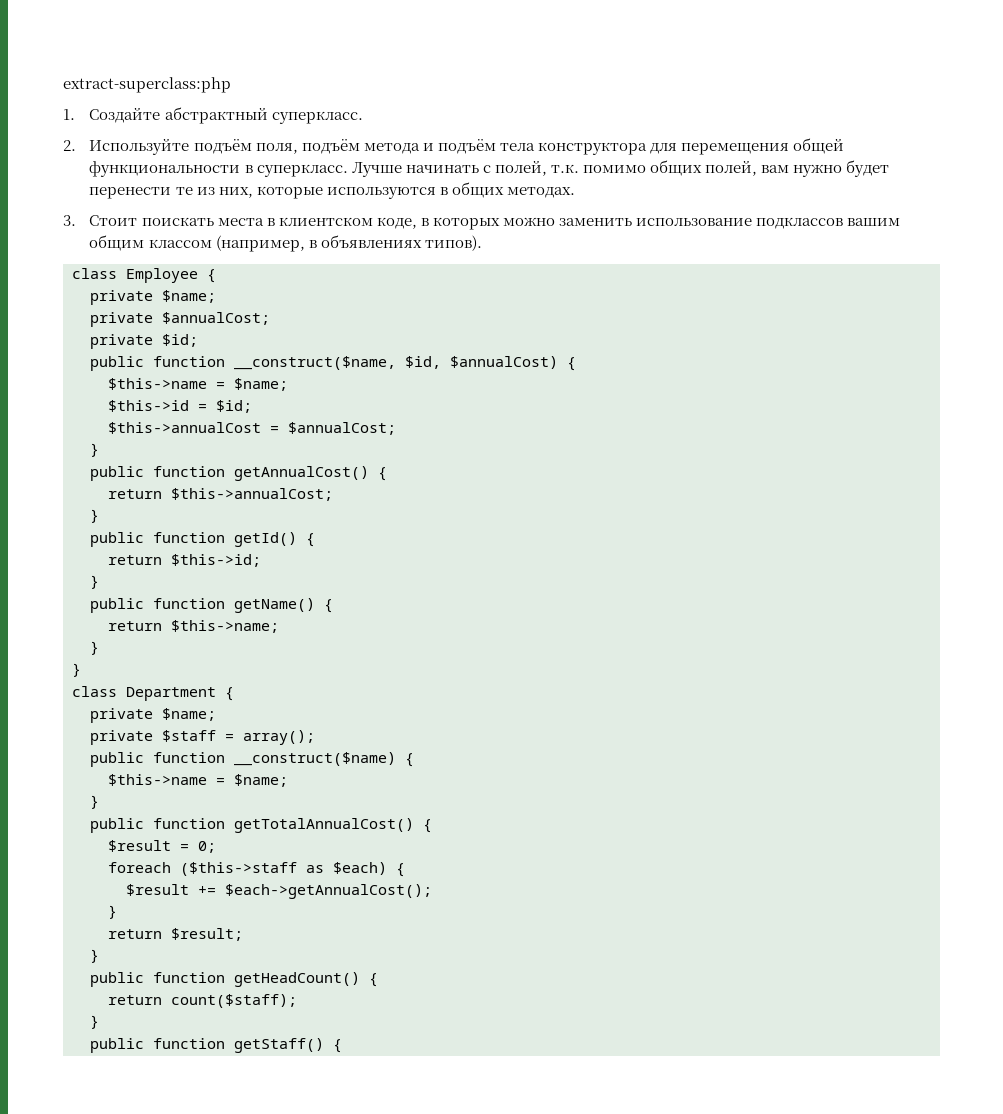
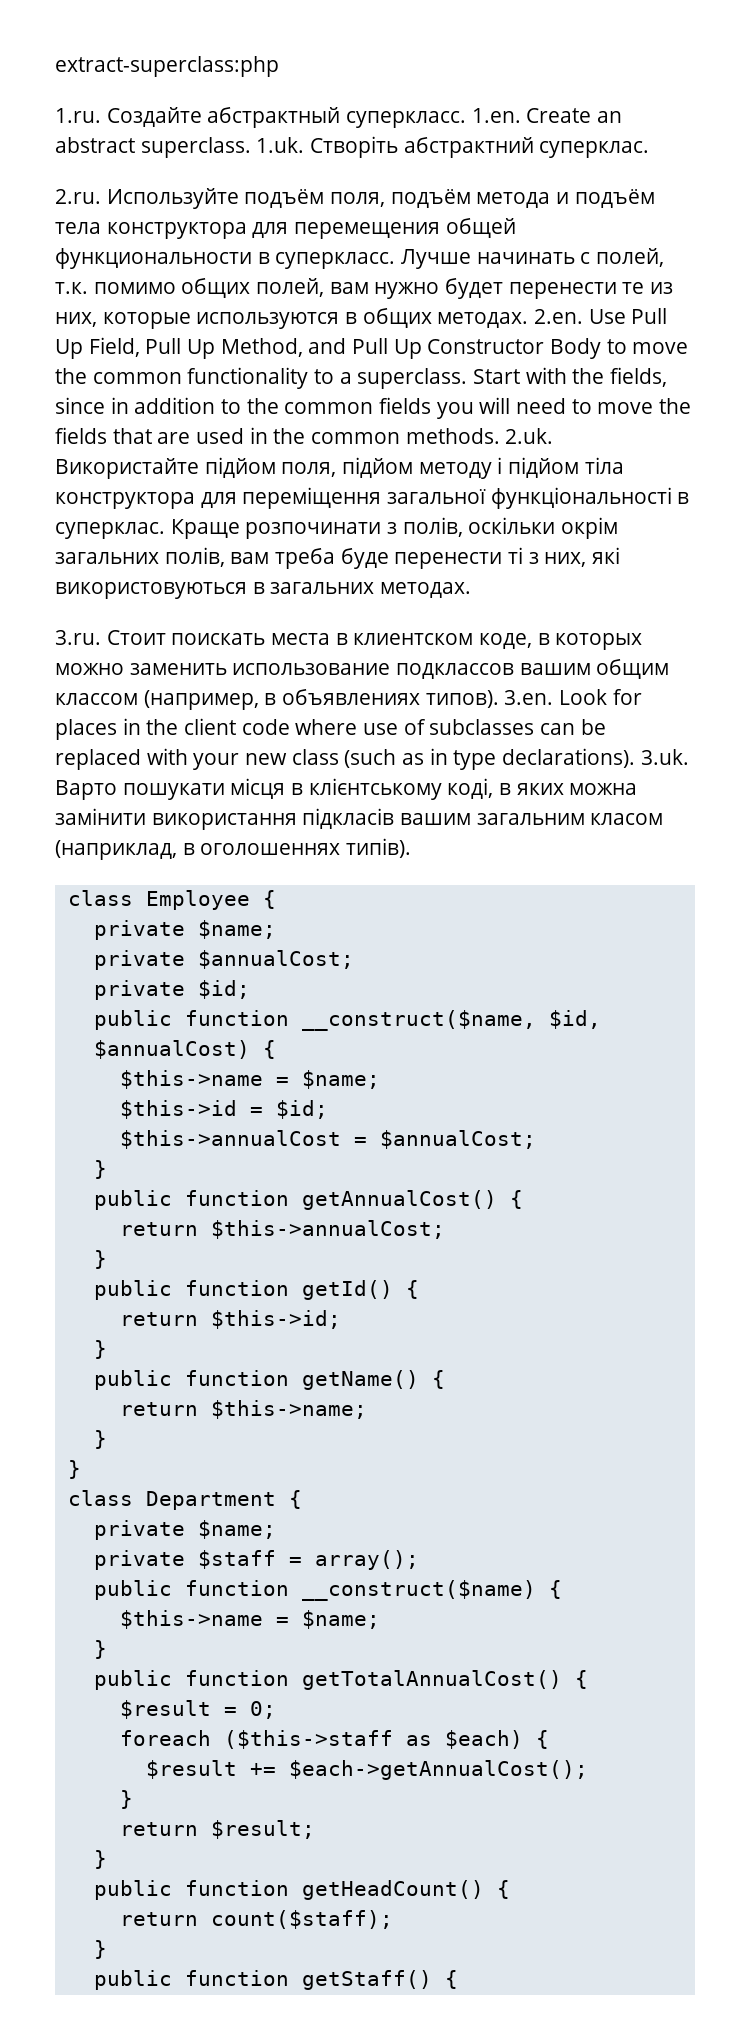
- 1. Создайте абстрактный суперкласс.
- 2. Используйте подъём поля, подъём метода и подъём тела конструктора для перемещения общей функциональности в суперкласс.
+ 1.ru. Создайте абстрактный суперкласс. 1.en. Create an abstract superclass. 1.uk. Створіть абстрактний суперклас.
+ 2.ru. Используйте подъём поля, подъём метода и подъём тела конструктора для перемещения общей функциональности в суперкласс.
- Лучше начинать с полей, т.к. помимо общих полей, вам нужно будет перенести те из них, которые используются в общих методах.
- 3. Стоит поискать места в клиентском коде, в которых можно заменить использование подклассов вашим общим классом (например, в объявлениях типов).
+ Лучше начинать с полей, т.к. помимо общих полей, вам нужно будет перенести те из них, которые используются в общих методах. 2.en. Use Pull Up Field, Pull Up Method, and Pull Up Constructor Body to move the common functionality to a superclass. Start with the fields, since in addition to the common fields you will need to move the fields that are used in the common methods. 2.uk. Використайте підйом поля, підйом методу і підйом тіла конструктора для переміщення загальної функціональності в суперклас. Краще розпочинати з полів, оскільки окрім загальних полів, вам треба буде перенести ті з них, які використовуються в загальних методах.
+ 3.ru. Стоит поискать места в клиентском коде, в которых можно заменить использование подклассов вашим общим классом (например, в объявлениях типов). 3.en. Look for places in the client code where use of subclasses can be replaced with your new class (such as in type declarations). 3.uk. Варто пошукати місця в клієнтському коді, в яких можна замінити використання підкласів вашим загальним класом (наприклад, в оголошеннях типів).

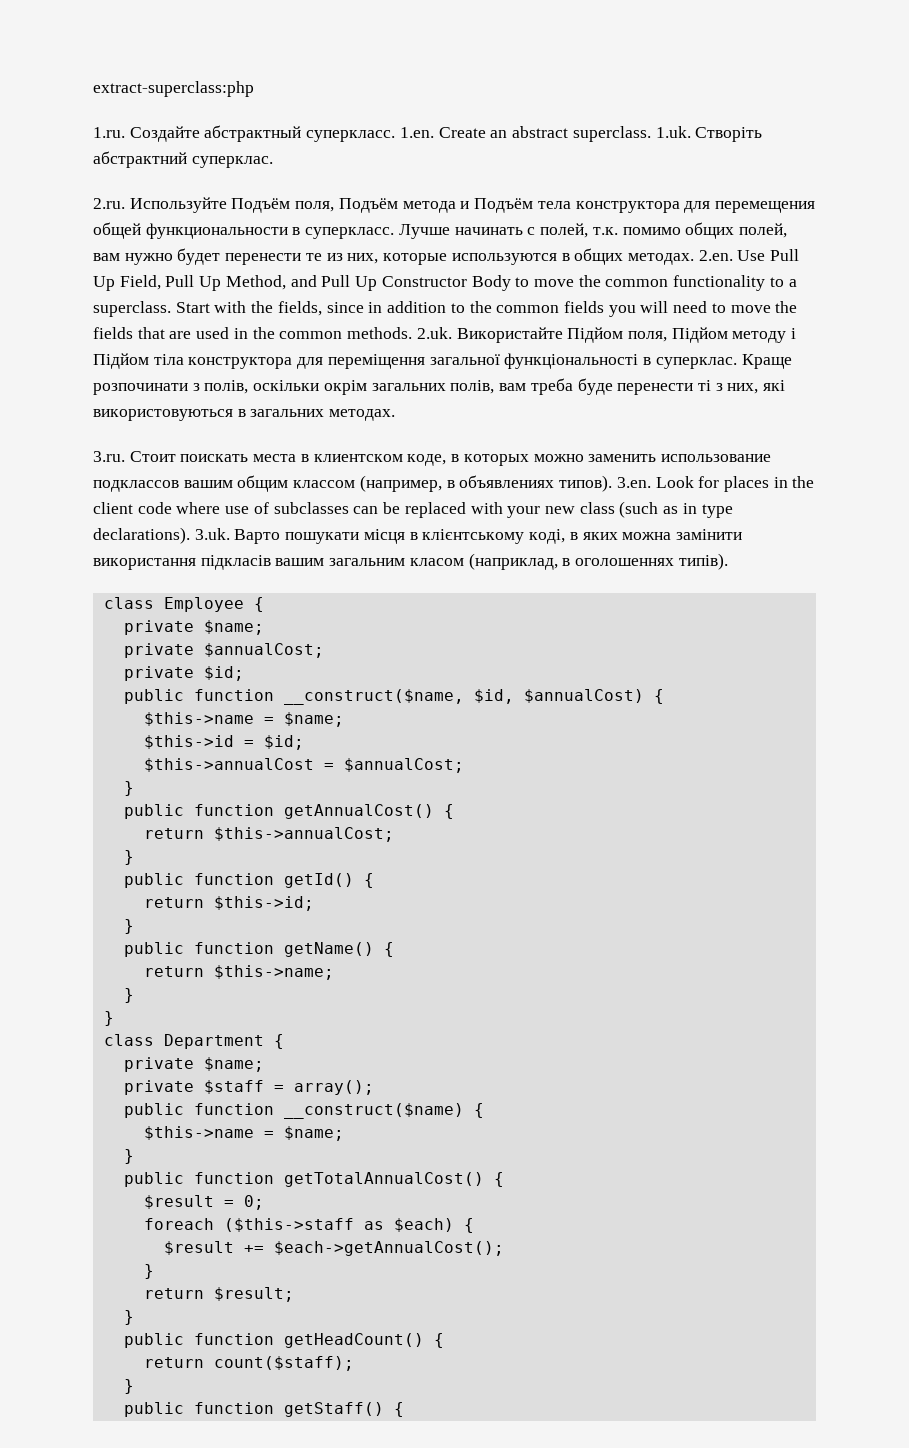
- 2.ru. Используйте подъём поля, подъём метода и подъём тела конструктора для перемещения общей функциональности в суперкласс.
+ 2.ru. Используйте Подъём поля, Подъём метода и Подъём тела конструктора для перемещения общей функциональности в суперкласс.
- 2.uk. Використайте підйом поля, підйом методу і підйом тіла конструктора для переміщення загальної функціональності в суперклас.
+ 2.uk. Використайте Підйом поля, Підйом методу і Підйом тіла конструктора для переміщення загальної функціональності в суперклас.

